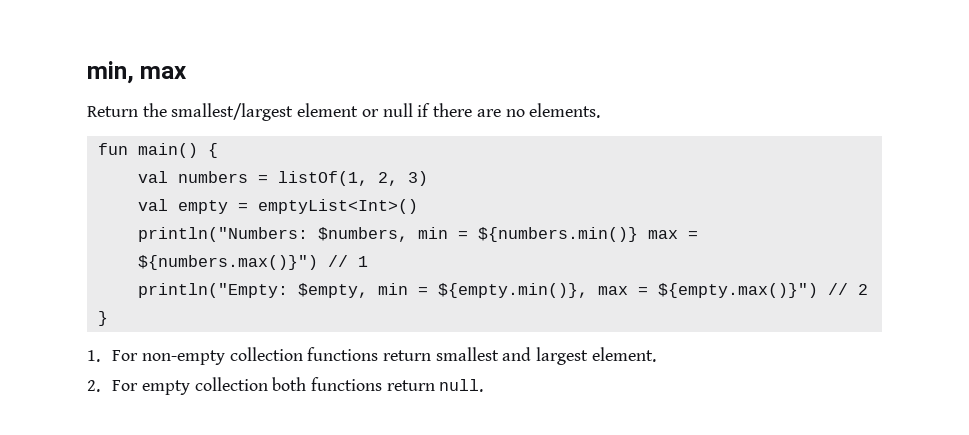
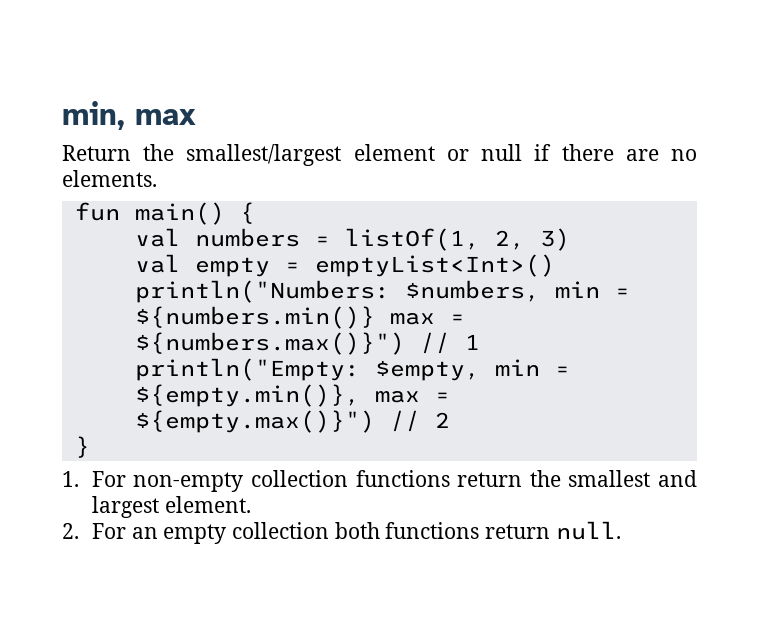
- 1. For non-empty collection functions return smallest and largest element.
+ 1. For non-empty collection functions return the smallest and largest element.
- 2. For empty collection both functions return null.
+ 2. For an empty collection both functions return null.

